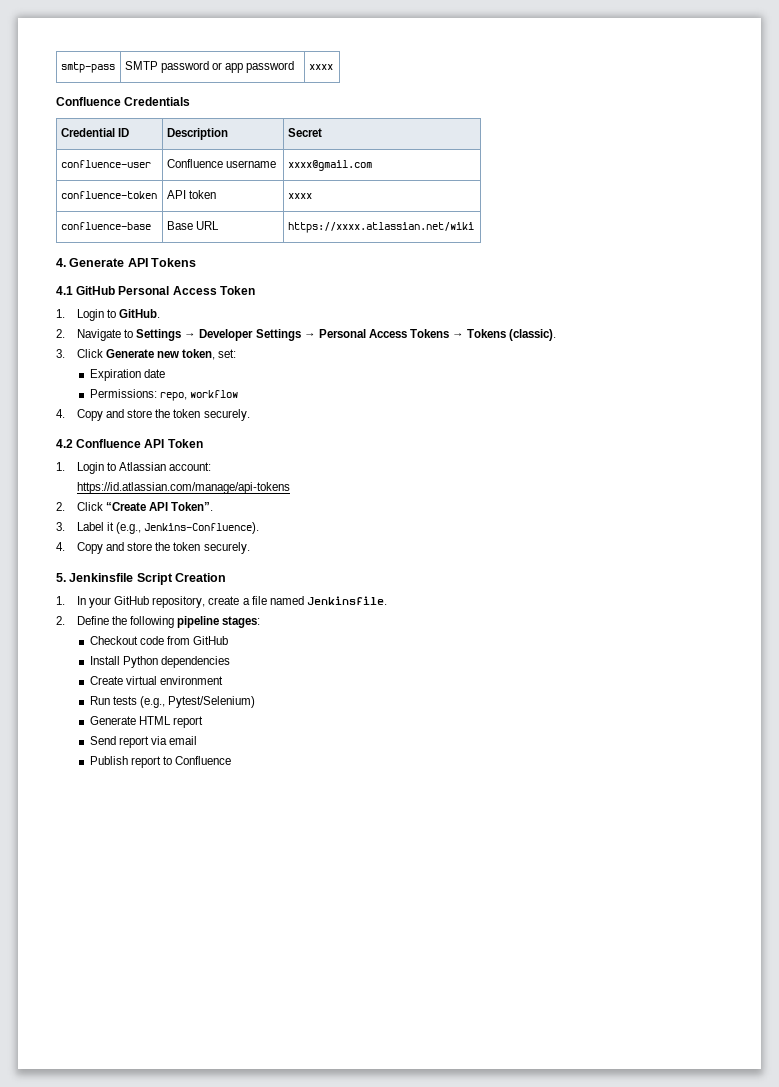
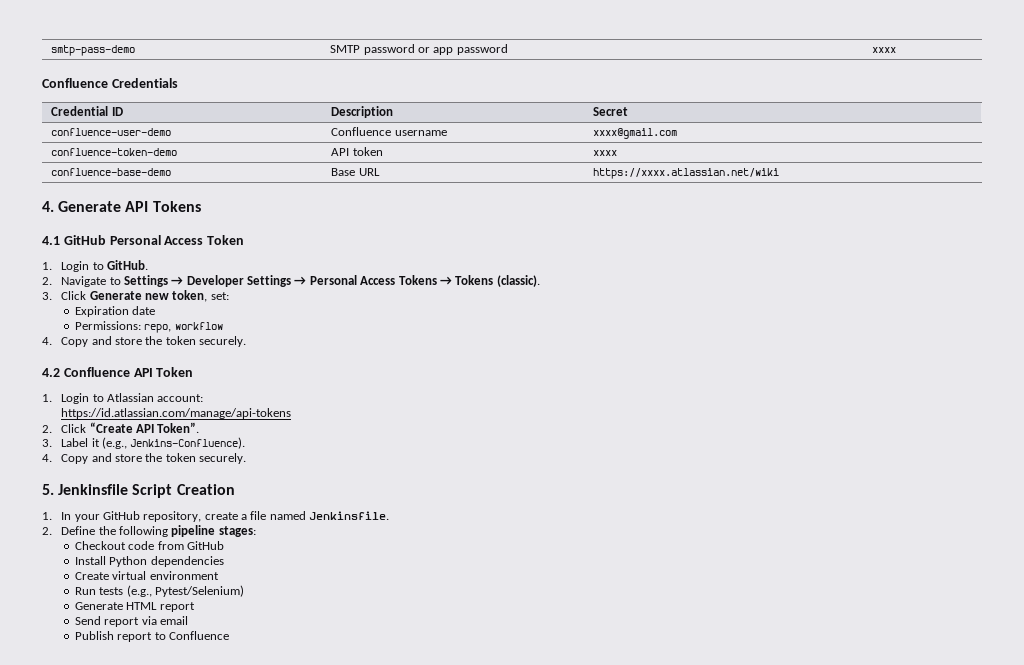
- smtp-pass | SMTP password or app password | xxxx
+ smtp-pass-demo | SMTP password or app password | xxxx
- confluence-user | Confluence username | xxxx@gmail.com
+ confluence-user-demo | Confluence username | xxxx@gmail.com
- confluence-token | API token | xxxx
+ confluence-token-demo | API token | xxxx
- confluence-base | Base URL | https://xxxx.atlassian.net/wiki
+ confluence-base-demo | Base URL | https://xxxx.atlassian.net/wiki

